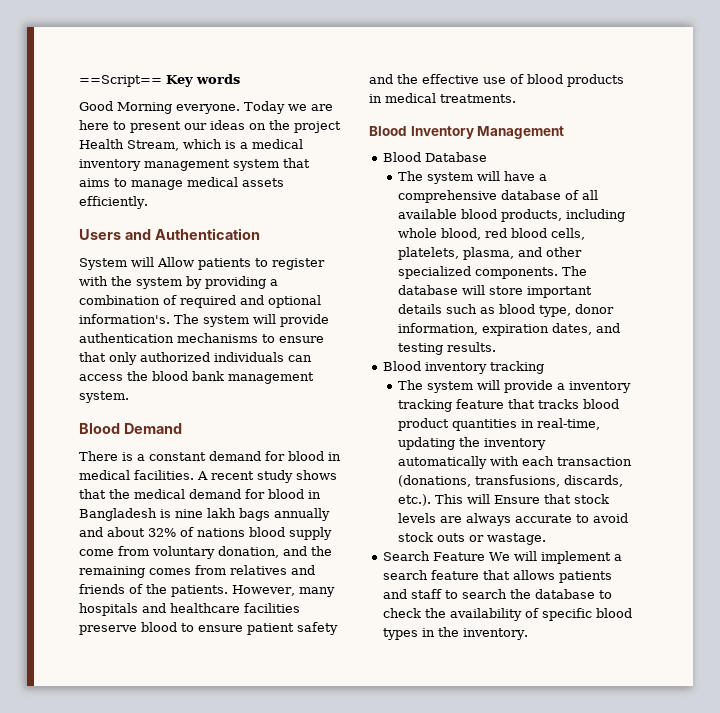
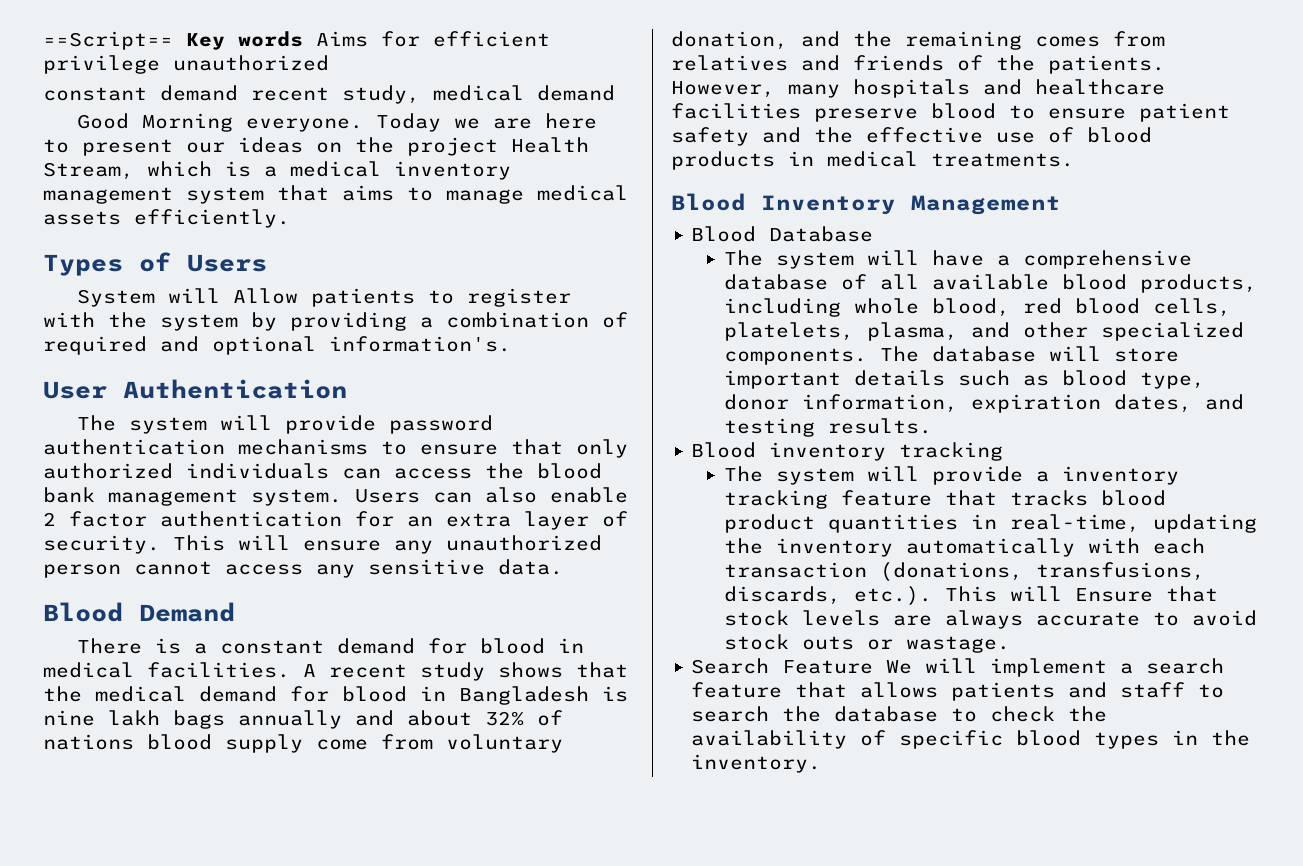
- ==Script== Key words
+ ==Script== Key words Aims for efficient privilege unauthorized
+ constant demand recent study, medical demand
- Users and Authentication
+ Types of Users
- System will Allow patients to register with the system by providing a combination of required and optional information's. The system will provide authentication mechanisms to ensure that only authorized individuals can access the blood bank management system.
+ System will Allow patients to register with the system by providing a combination of required and optional information's.
+ User Authentication
+ The system will provide password authentication mechanisms to ensure that only authorized individuals can access the blood bank management system. Users can also enable 2 factor authentication for an extra layer of security. This will ensure any unauthorized person cannot access any sensitive data.

